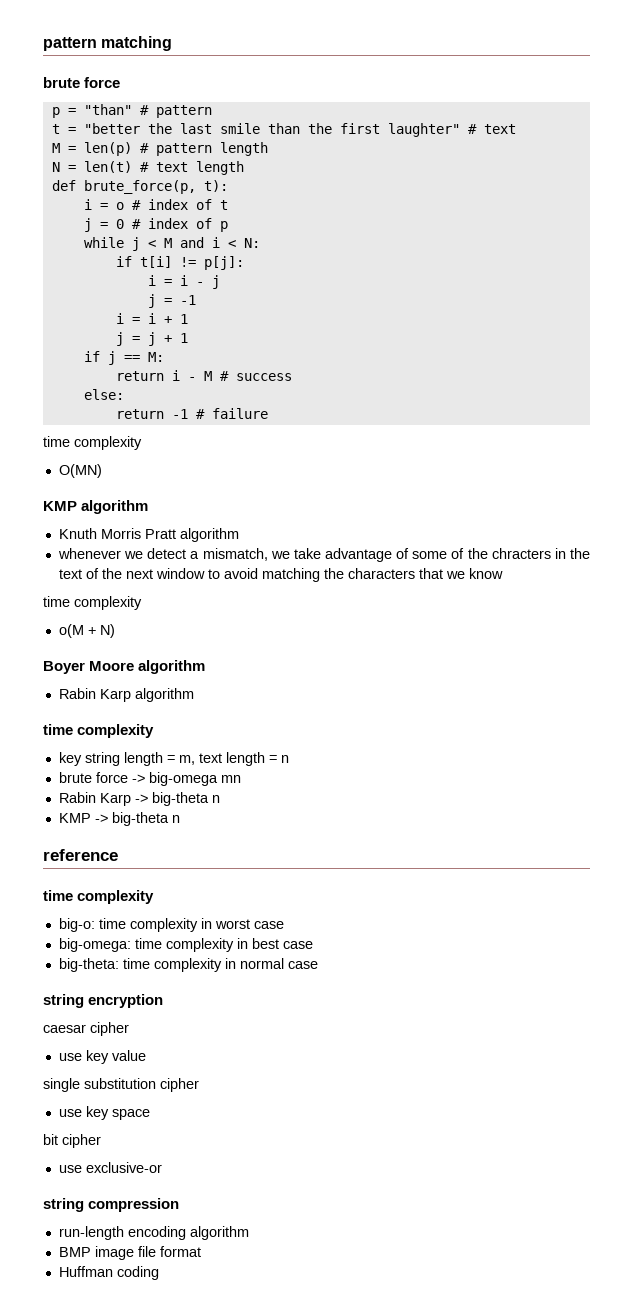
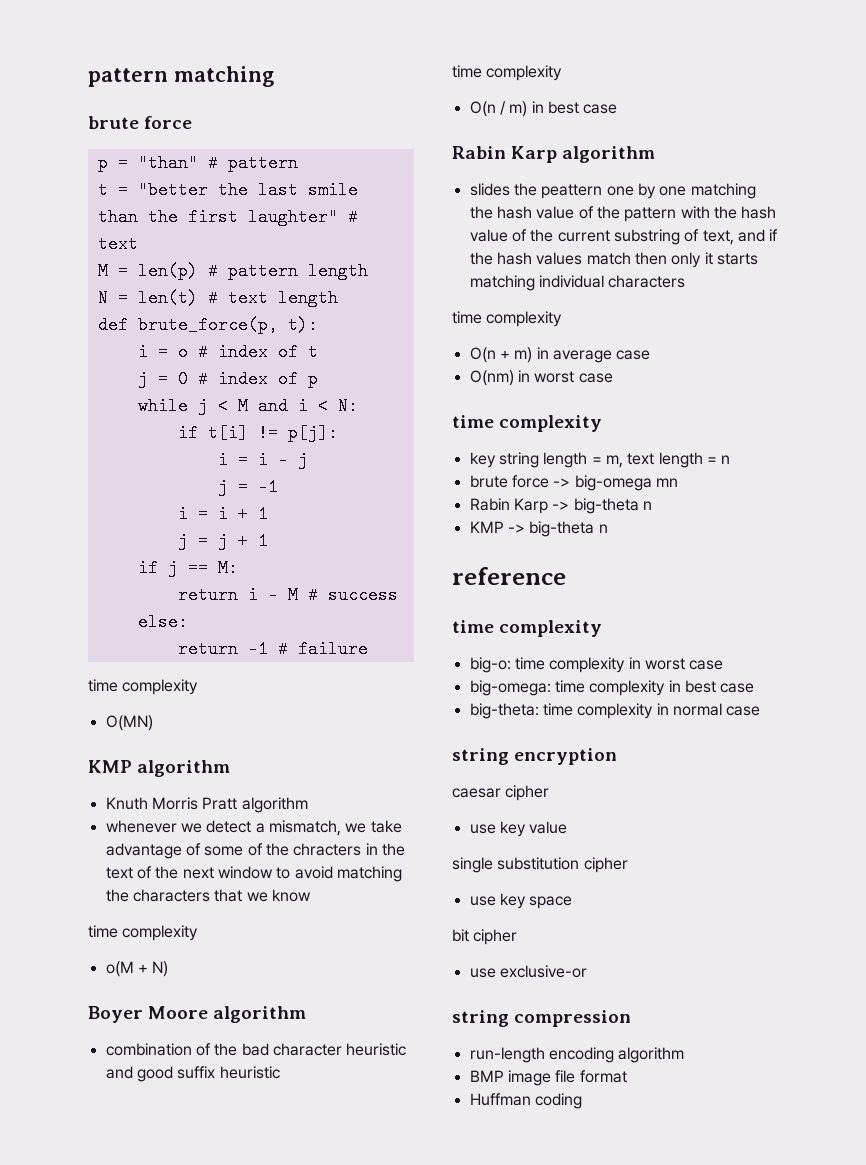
+ combination of the bad character heuristic and good suffix heuristic
+ time complexity
+ O(n / m) in best case
  Rabin Karp algorithm
+ slides the peattern one by one matching the hash value of the pattern with the hash value of the current substring of text, and if the hash values match then only it starts matching individual characters
+ time complexity
+ O(n + m) in average case
+ O(nm) in worst case

